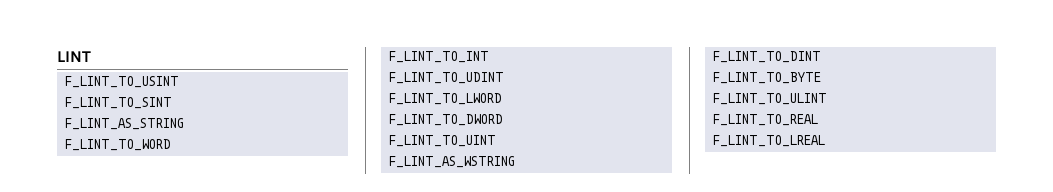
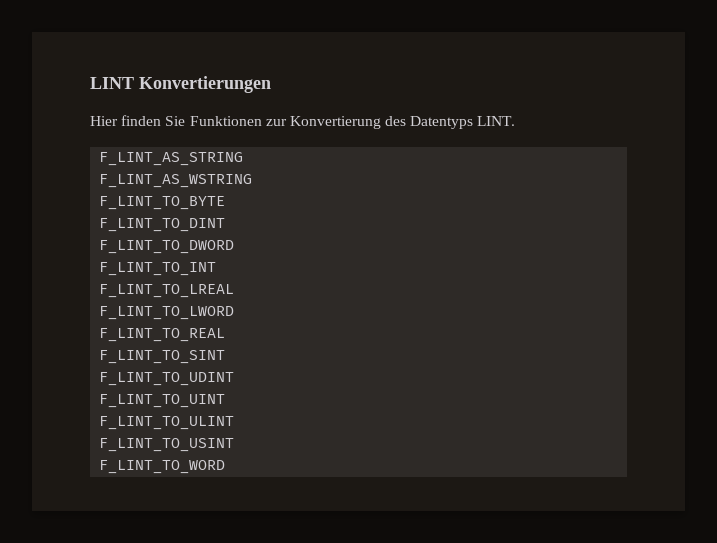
- LINT
+ LINT Konvertierungen
+ Hier finden Sie Funktionen zur Konvertierung des Datentyps LINT.
+ F_LINT_AS_STRING
+ F_LINT_AS_WSTRING
+ F_LINT_TO_BYTE
+ F_LINT_TO_DINT
+ F_LINT_TO_DWORD
+ F_LINT_TO_INT
+ F_LINT_TO_LREAL
+ F_LINT_TO_LWORD
+ F_LINT_TO_REAL
+ F_LINT_TO_SINT
+ F_LINT_TO_UDINT
+ F_LINT_TO_UINT
+ F_LINT_TO_ULINT
- F_LINT_TO_SINT
- F_LINT_AS_STRING
- F_LINT_TO_INT
- F_LINT_TO_UDINT
- F_LINT_TO_LWORD
- F_LINT_TO_DWORD
- F_LINT_TO_UINT
- F_LINT_AS_WSTRING
- F_LINT_TO_DINT
- F_LINT_TO_BYTE
- F_LINT_TO_ULINT
- F_LINT_TO_REAL
- F_LINT_TO_LREAL

